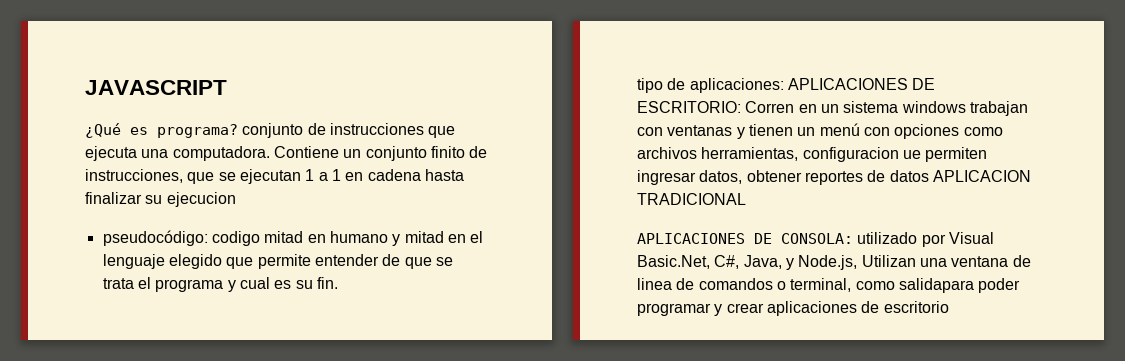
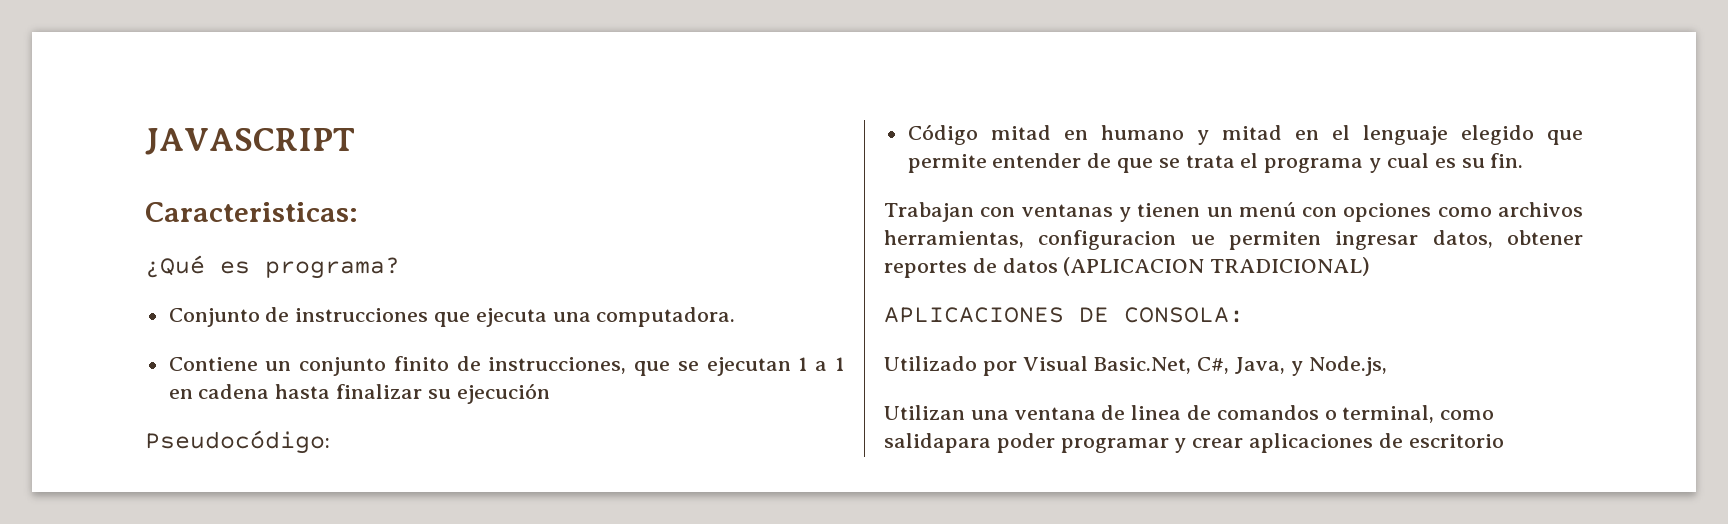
+ Caracteristicas:
- ¿Qué es programa? conjunto de instrucciones que ejecuta una computadora. Contiene un conjunto finito de instrucciones, que se ejecutan 1 a 1 en cadena hasta finalizar su ejecucion
- pseudocódigo: codigo mitad en humano y mitad en el lenguaje elegido que permite entender de que se trata el programa y cual es su fin.
+ ¿Qué es programa?
+ Conjunto de instrucciones que ejecuta una computadora.
+ Contiene un conjunto finito de instrucciones, que se ejecutan 1 a 1 en cadena hasta finalizar su ejecución
+ Pseudocódigo:
+ Código mitad en humano y mitad en el lenguaje elegido que permite entender de que se trata el programa y cual es su fin.
- tipo de aplicaciones: APLICACIONES DE ESCRITORIO: Corren en un sistema windows trabajan con ventanas y tienen un menú con opciones como archivos herramientas, configuracion ue permiten ingresar datos, obtener reportes de datos APLICACION TRADICIONAL
+ Trabajan con ventanas y tienen un menú con opciones como archivos herramientas, configuracion ue permiten ingresar datos, obtener reportes de datos (APLICACION TRADICIONAL)
- APLICACIONES DE CONSOLA: utilizado por Visual Basic.Net, C#, Java, y Node.js, Utilizan una ventana de linea de comandos o terminal, como salidapara poder programar y crear aplicaciones de escritorio
+ APLICACIONES DE CONSOLA:
+ Utilizado por Visual Basic.Net, C#, Java, y Node.js,
+ Utilizan una ventana de linea de comandos o terminal, como salidapara poder programar y crear aplicaciones de escritorio

